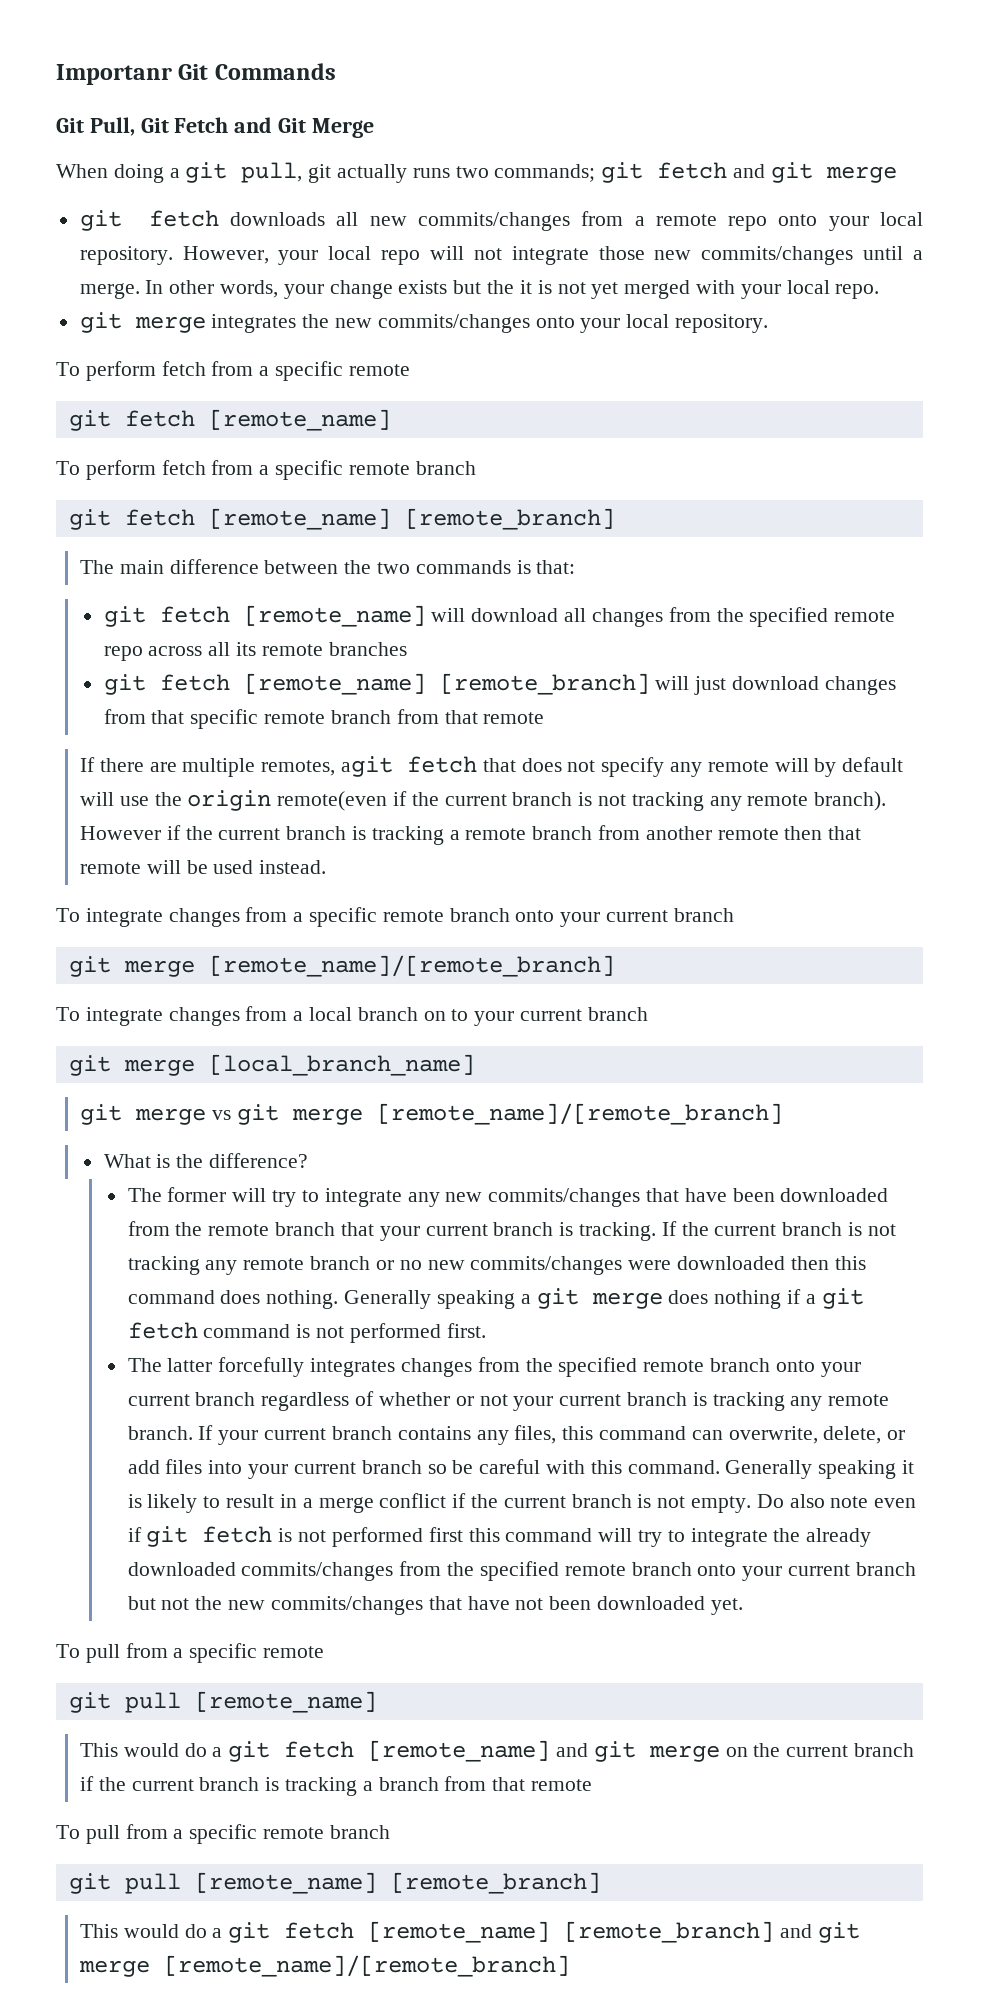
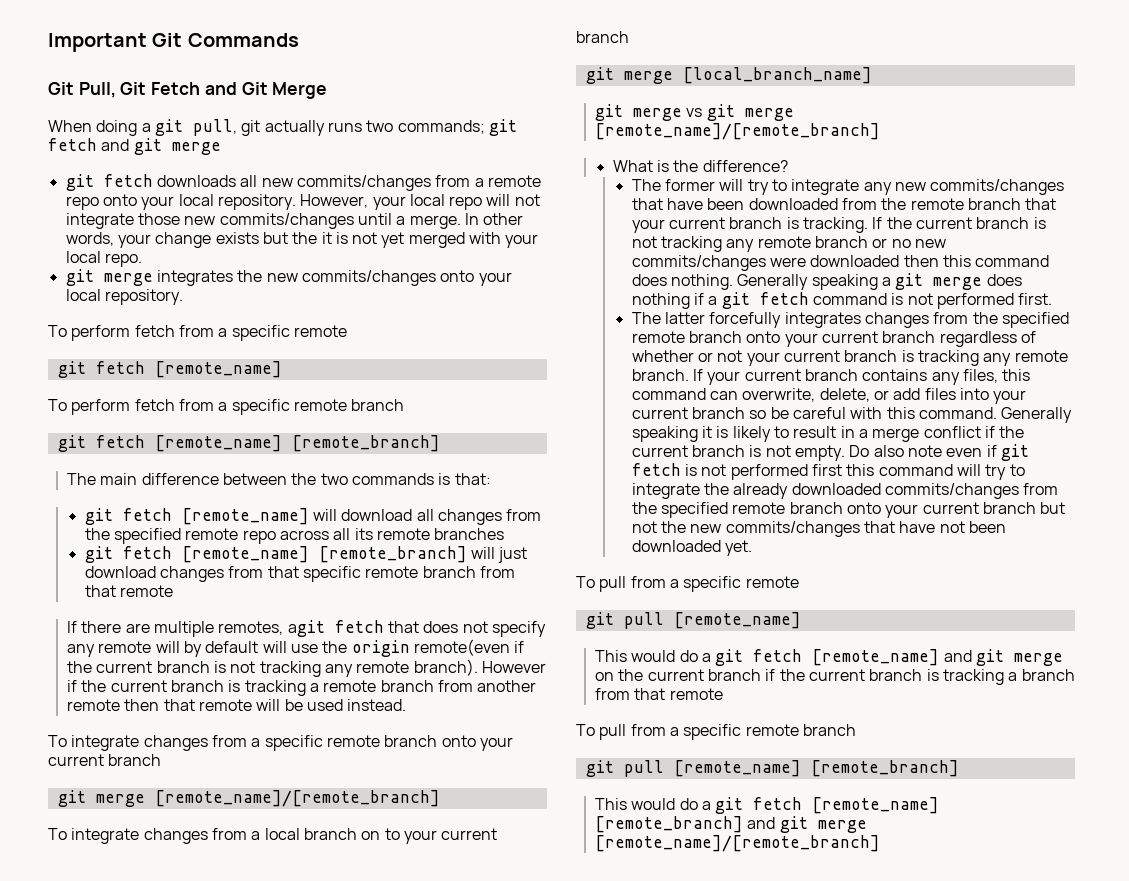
- Importanr Git Commands
+ Important Git Commands

